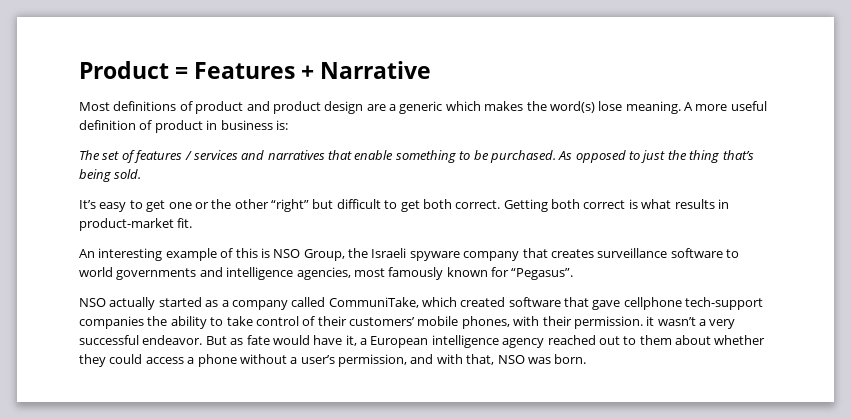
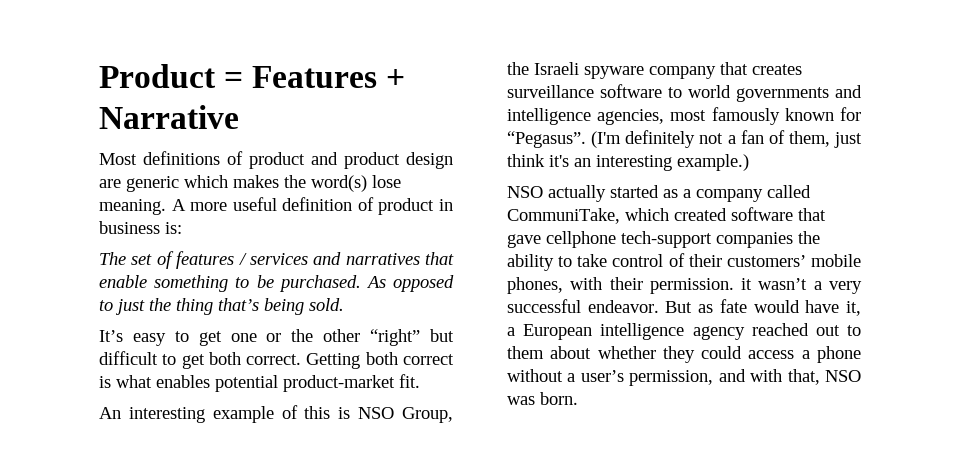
- Most definitions of product and product design are a generic which makes the word(s) lose meaning.
+ Most definitions of product and product design are generic which makes the word(s) lose meaning.
- Getting both correct is what results in product-market fit.
+ Getting both correct is what enables potential product-market fit.
+ (I'm definitely not a fan of them, just think it's an interesting example.)

